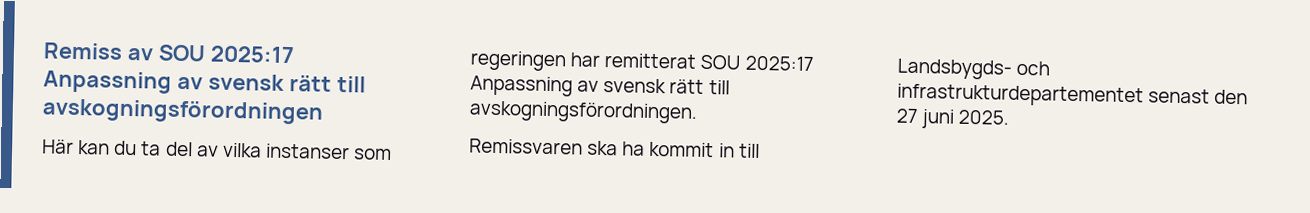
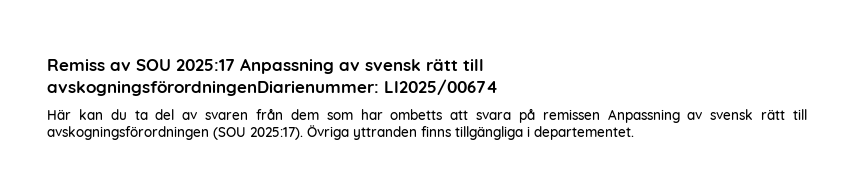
- Remiss av SOU 2025:17 Anpassning av svensk rätt till avskogningsförordningen
+ Remiss av SOU 2025:17 Anpassning av svensk rätt till avskogningsförordningenDiarienummer: LI2025/00674
- Här kan du ta del av vilka instanser som regeringen har remitterat SOU 2025:17 Anpassning av svensk rätt till avskogningsförordningen.
- Remissvaren ska ha kommit in till Landsbygds- och infrastrukturdepartementet senast den 27 juni 2025.
+ Här kan du ta del av svaren från dem som har ombetts att svara på remissen Anpassning av svensk rätt till avskogningsförordningen (SOU 2025:17). Övriga yttranden finns tillgängliga i departementet.

